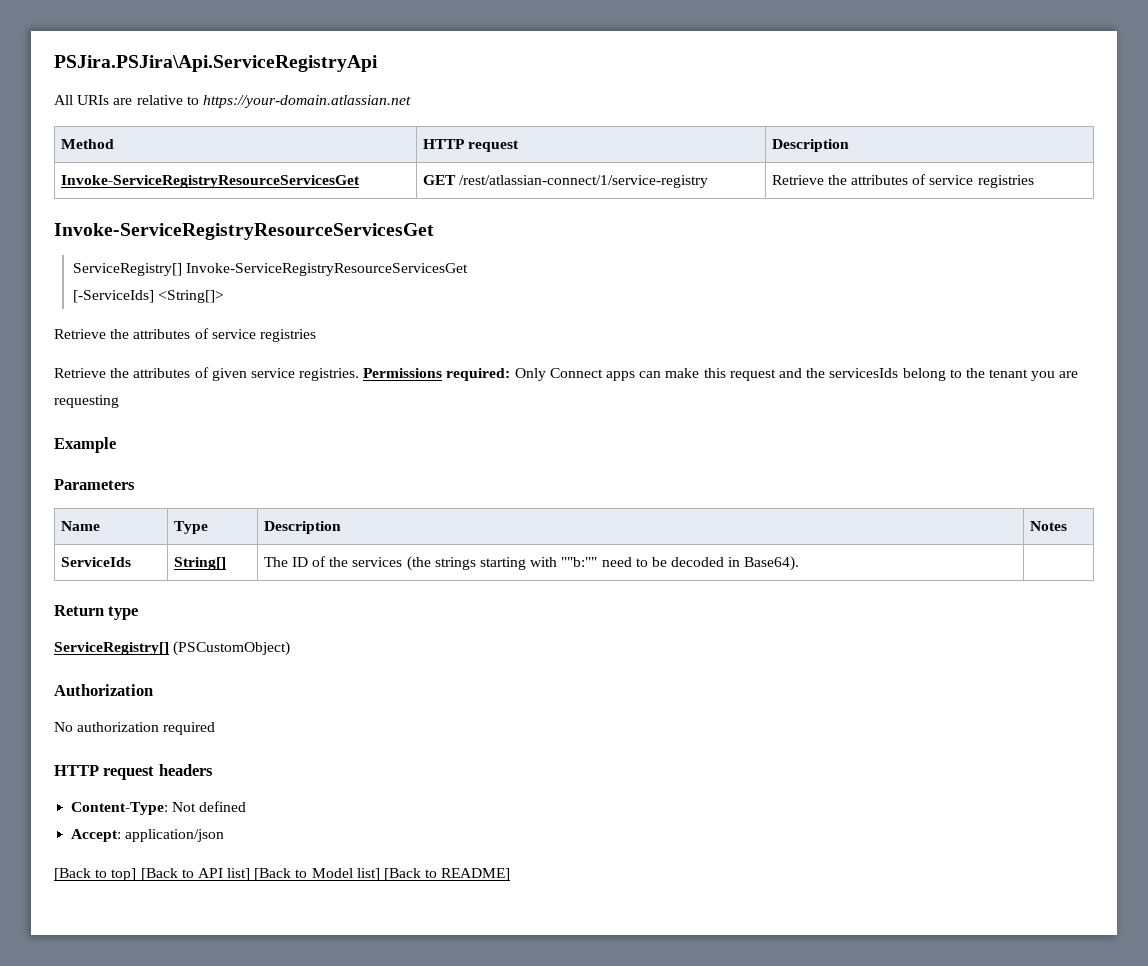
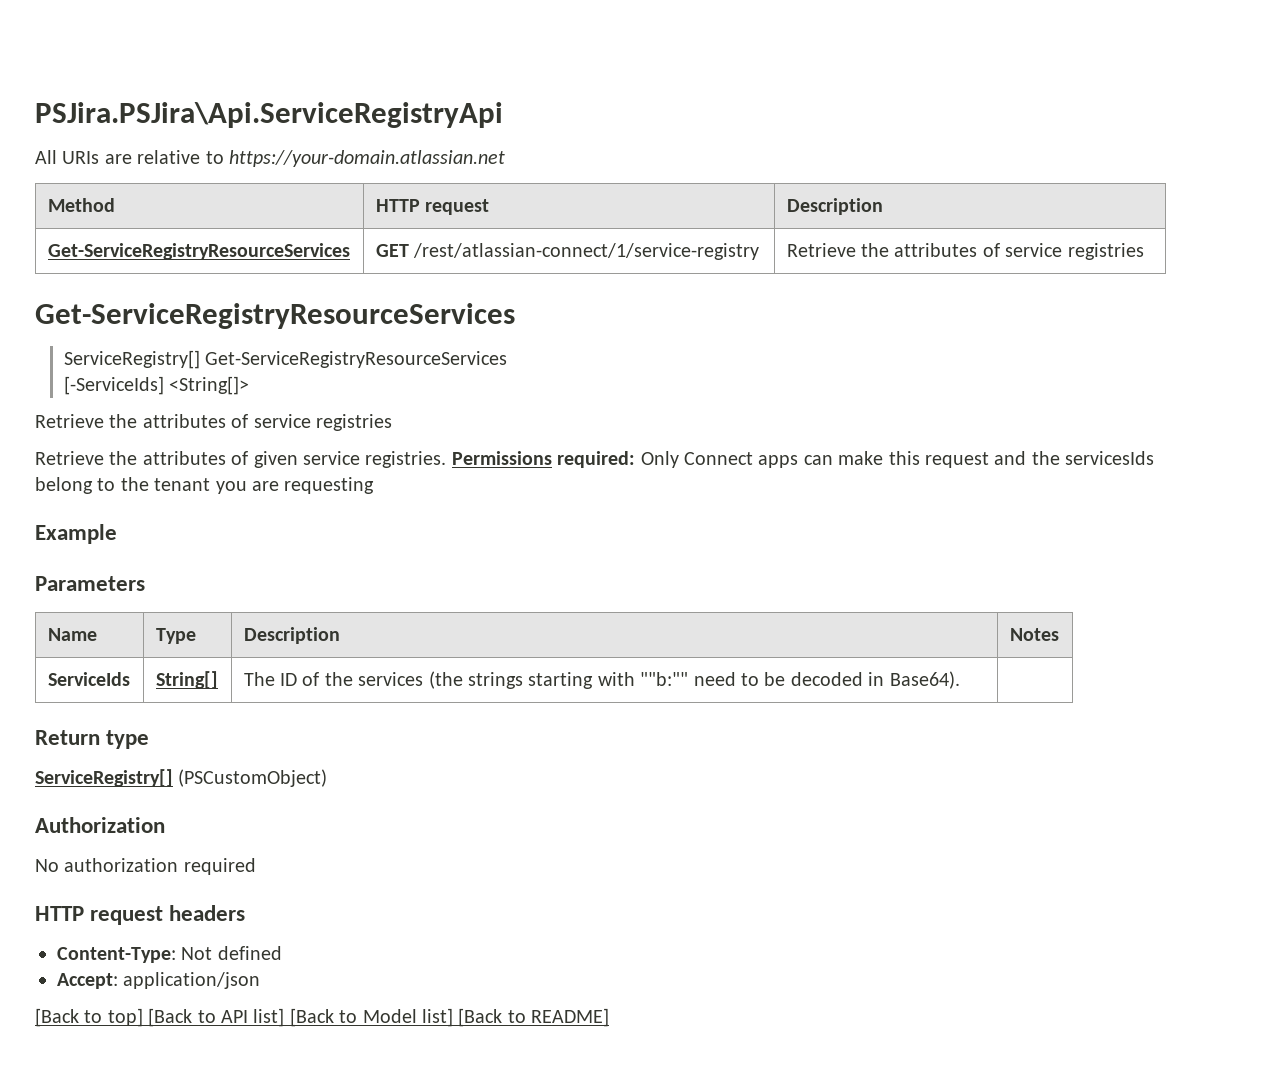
- Invoke-ServiceRegistryResourceServicesGet | GET /rest/atlassian-connect/1/service-registry | Retrieve the attributes of service registries
- Invoke-ServiceRegistryResourceServicesGet
- ServiceRegistry[] Invoke-ServiceRegistryResourceServicesGet
+ Get-ServiceRegistryResourceServices | GET /rest/atlassian-connect/1/service-registry | Retrieve the attributes of service registries
+ Get-ServiceRegistryResourceServices
+ ServiceRegistry[] Get-ServiceRegistryResourceServices

